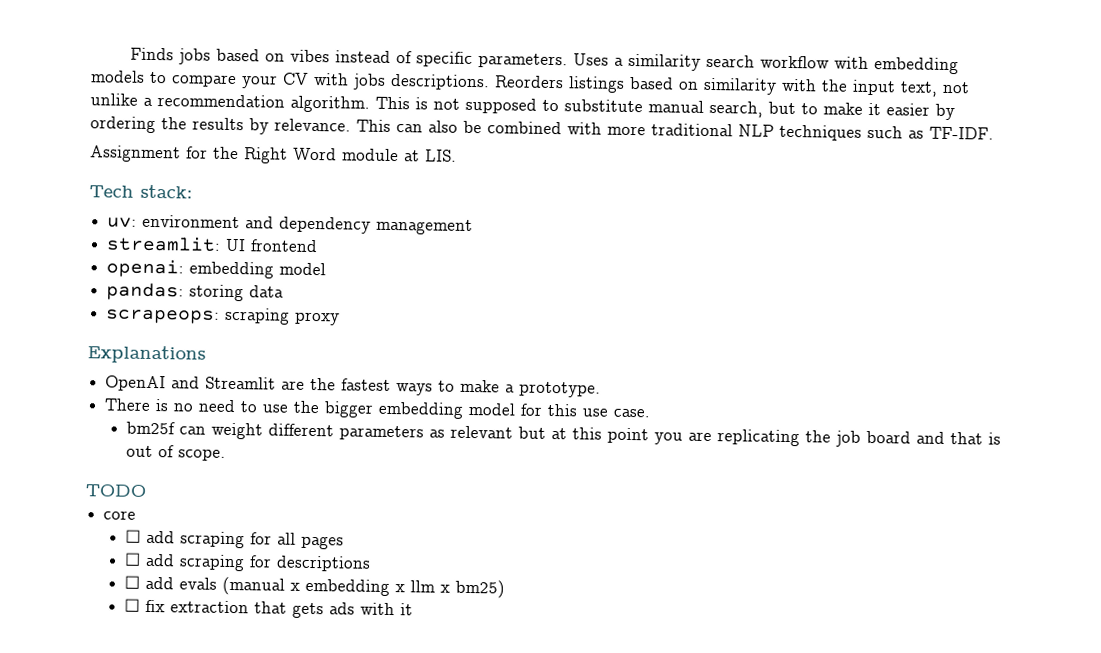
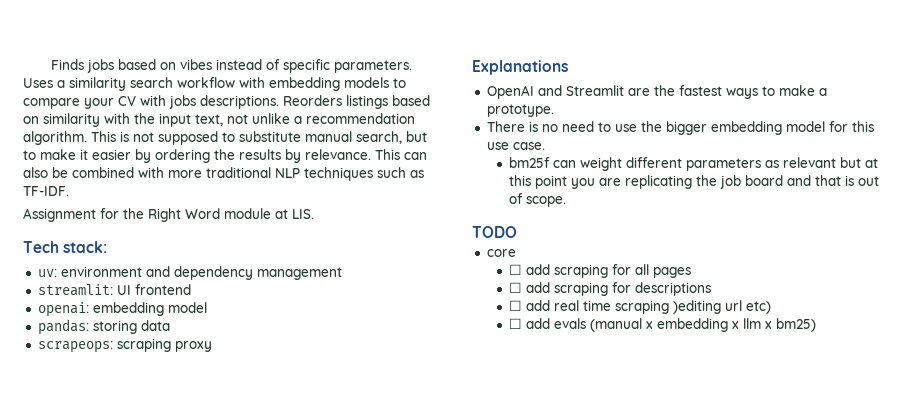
+ ☐ add real time scraping )editing url etc)
- ☐ fix extraction that gets ads with it

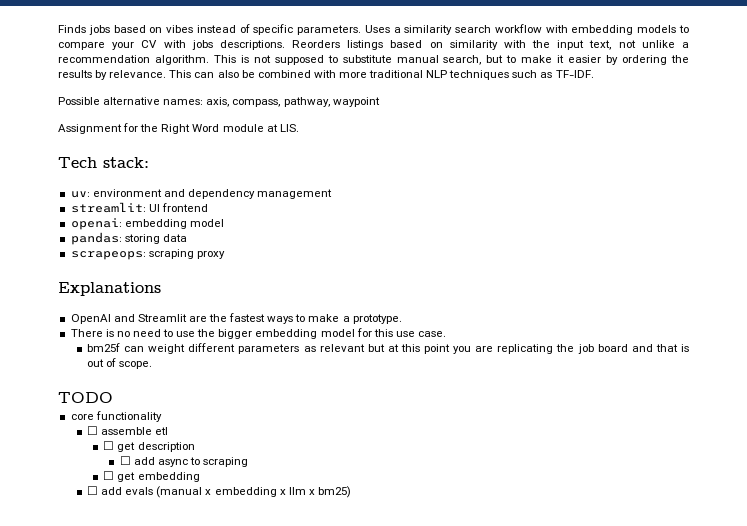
+ Possible alternative names: axis, compass, pathway, waypoint
- core
- ☐ add scraping for all pages
- ☐ add scraping for descriptions
- ☐ add real time scraping )editing url etc)
+ core functionality
+ ☐ assemble etl
+ ☐ get description
+ ☐ add async to scraping
+ ☐ get embedding

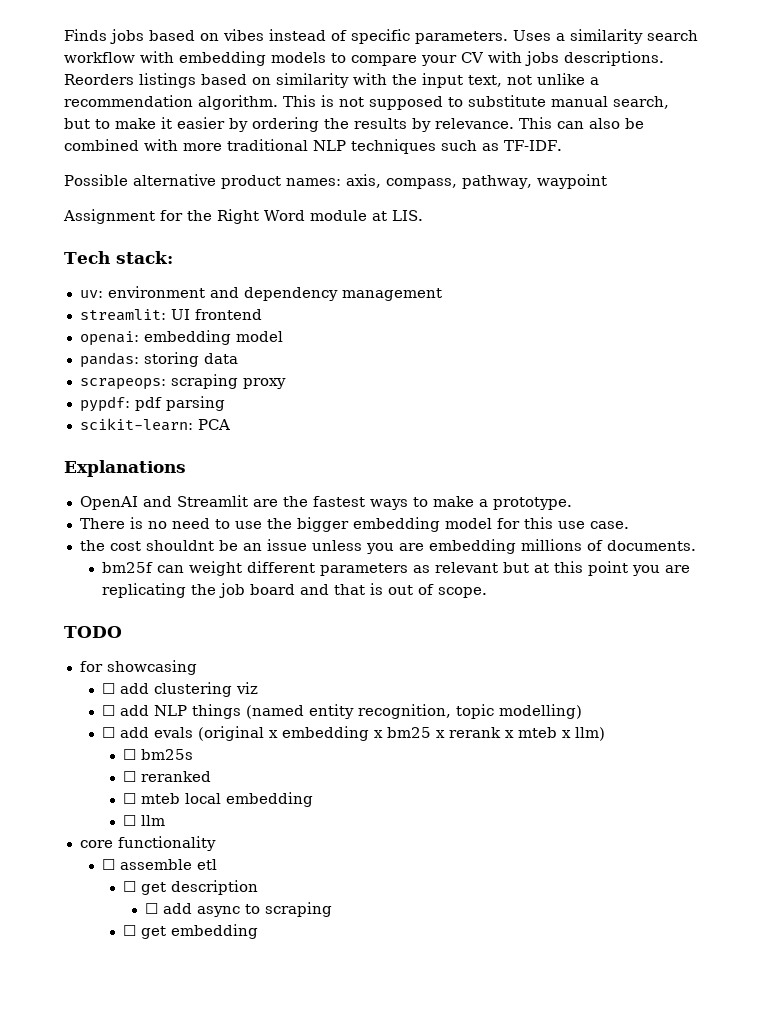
- Possible alternative names: axis, compass, pathway, waypoint
+ Possible alternative product names: axis, compass, pathway, waypoint
+ pypdf: pdf parsing
+ scikit-learn: PCA
+ the cost shouldnt be an issue unless you are embedding millions of documents.
+ for showcasing
+ ☐ add clustering viz
+ ☐ add NLP things (named entity recognition, topic modelling)
+ ☐ add evals (original x embedding x bm25 x rerank x mteb x llm)
+ ☐ bm25s
+ ☐ reranked
+ ☐ mteb local embedding
+ ☐ llm
- ☐ add evals (manual x embedding x llm x bm25)

